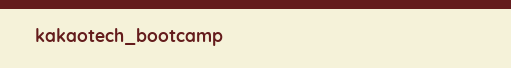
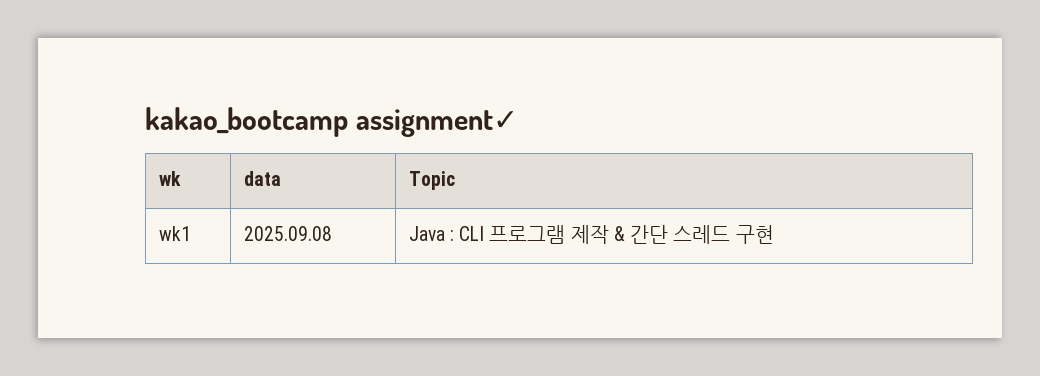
- kakaotech_bootcamp
+ kakao_bootcamp assignment✓
+ wk | data | Topic
+ wk1 | 2025.09.08 | Java : CLI 프로그램 제작 & 간단 스레드 구현

